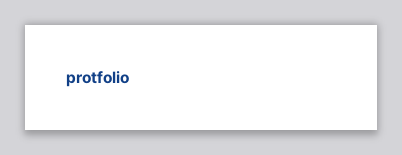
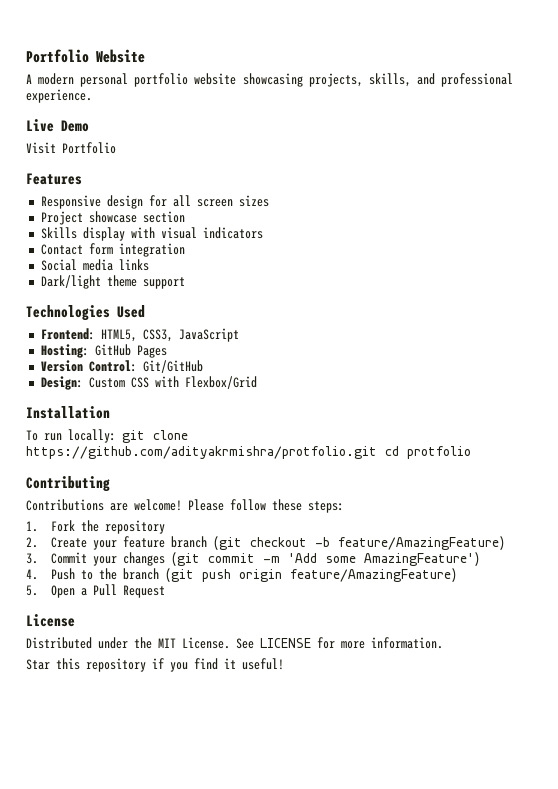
- protfolio
+ Portfolio Website
+ A modern personal portfolio website showcasing projects, skills, and professional experience.
+ Live Demo
+ Visit Portfolio
+ Features
+ Responsive design for all screen sizes
+ Project showcase section
+ Skills display with visual indicators
+ Contact form integration
+ Social media links
+ Dark/light theme support
+ Technologies Used
+ Frontend: HTML5, CSS3, JavaScript
+ Hosting: GitHub Pages
+ Version Control: Git/GitHub
+ Design: Custom CSS with Flexbox/Grid
+ Installation
+ To run locally: git clone https://github.com/adityakrmishra/protfolio.git cd protfolio
+ Contributing
+ Contributions are welcome! Please follow these steps:
+ 1. Fork the repository
+ 2. Create your feature branch (git checkout -b feature/AmazingFeature)
+ 3. Commit your changes (git commit -m 'Add some AmazingFeature')
+ 4. Push to the branch (git push origin feature/AmazingFeature)
+ 5. Open a Pull Request
+ License
+ Distributed under the MIT License. See LICENSE for more information.
+ Star this repository if you find it useful!

